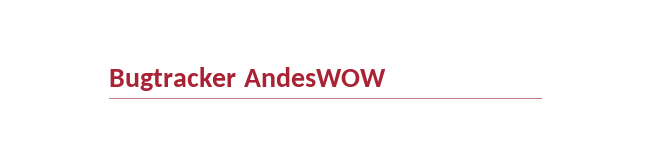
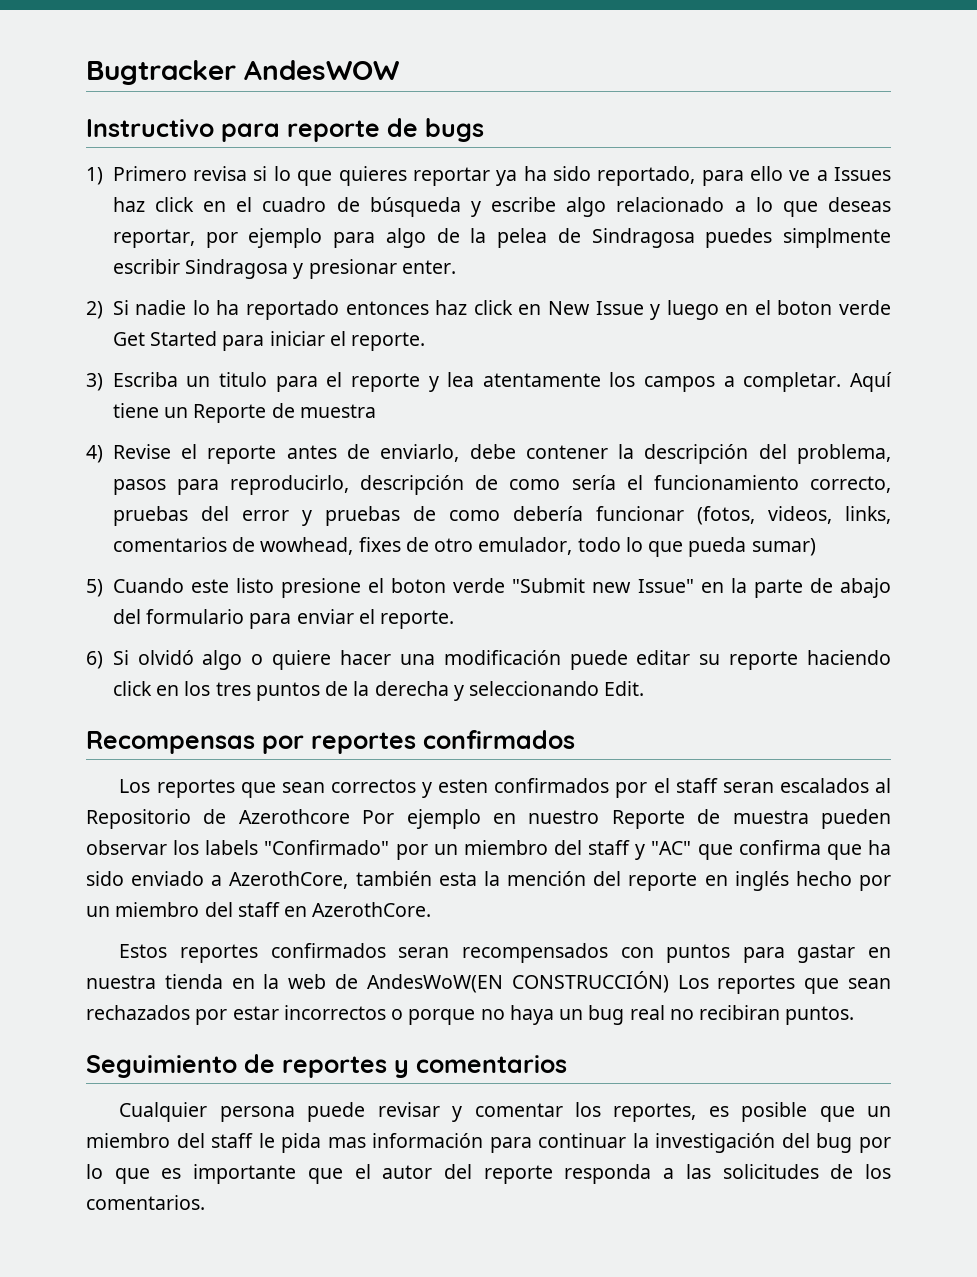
+ Instructivo para reporte de bugs
+ 1) Primero revisa si lo que quieres reportar ya ha sido reportado, para ello ve a Issues haz click en el cuadro de búsqueda y escribe algo relacionado a lo que deseas reportar, por ejemplo para algo de la pelea de Sindragosa puedes simplmente escribir Sindragosa y presionar enter.
+ 2) Si nadie lo ha reportado entonces haz click en New Issue y luego en el boton verde Get Started para iniciar el reporte.
+ 3) Escriba un titulo para el reporte y lea atentamente los campos a completar. Aquí tiene un Reporte de muestra
+ 4) Revise el reporte antes de enviarlo, debe contener la descripción del problema, pasos para reproducirlo, descripción de como sería el funcionamiento correcto, pruebas del error y pruebas de como debería funcionar (fotos, videos, links, comentarios de wowhead, fixes de otro emulador, todo lo que pueda sumar)
+ 5) Cuando este listo presione el boton verde "Submit new Issue" en la parte de abajo del formulario para enviar el reporte.
+ 6) Si olvidó algo o quiere hacer una modificación puede editar su reporte haciendo click en los tres puntos de la derecha y seleccionando Edit.
+ Recompensas por reportes confirmados
+ Los reportes que sean correctos y esten confirmados por el staff seran escalados al Repositorio de Azerothcore Por ejemplo en nuestro Reporte de muestra pueden observar los labels "Confirmado" por un miembro del staff y "AC" que confirma que ha sido enviado a AzerothCore, también esta la mención del reporte en inglés hecho por un miembro del staff en AzerothCore.
+ Estos reportes confirmados seran recompensados con puntos para gastar en nuestra tienda en la web de AndesWoW(EN CONSTRUCCIÓN) Los reportes que sean rechazados por estar incorrectos o porque no haya un bug real no recibiran puntos.
+ Seguimiento de reportes y comentarios
+ Cualquier persona puede revisar y comentar los reportes, es posible que un miembro del staff le pida mas información para continuar la investigación del bug por lo que es importante que el autor del reporte responda a las solicitudes de los comentarios.

